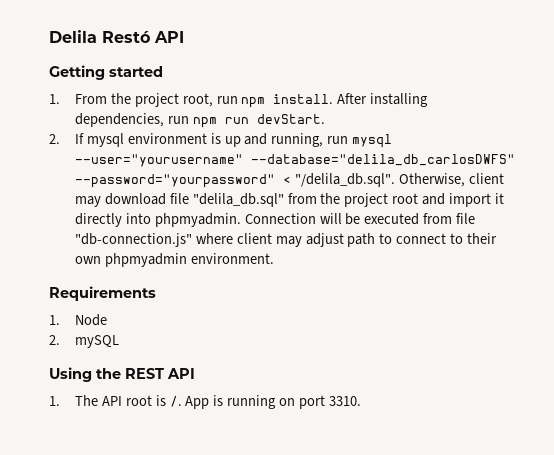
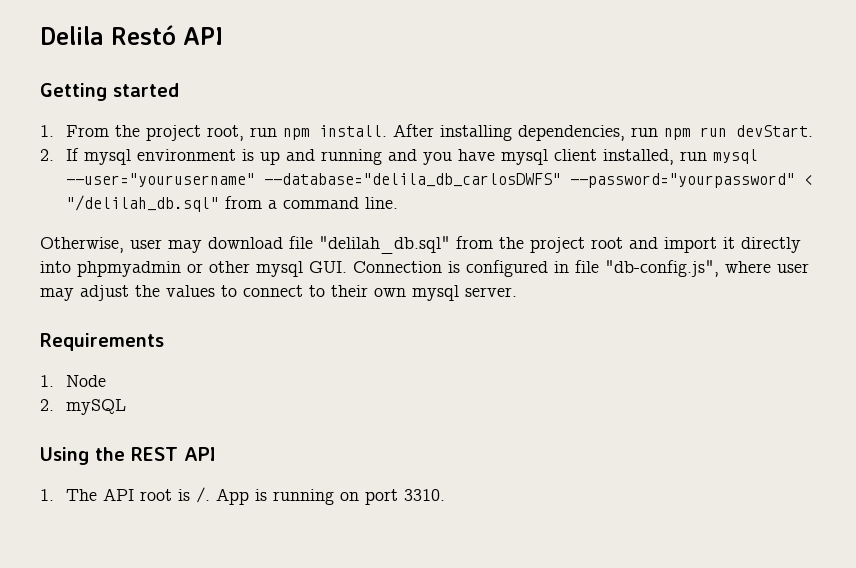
- 2. If mysql environment is up and running, run mysql --user="yourusername" --database="delila_db_carlosDWFS" --password="yourpassword" < "/delila_db.sql". Otherwise, client may download file "delila_db.sql" from the project root and import it directly into phpmyadmin. Connection will be executed from file "db-connection.js" where client may adjust path to connect to their own phpmyadmin environment.
+ 2. If mysql environment is up and running and you have mysql client installed, run mysql --user="yourusername" --database="delila_db_carlosDWFS" --password="yourpassword" < "/delilah_db.sql" from a command line.
+ Otherwise, user may download file "delilah_db.sql" from the project root and import it directly into phpmyadmin or other mysql GUI. Connection is configured in file "db-config.js", where user may adjust the values to connect to their own mysql server.

